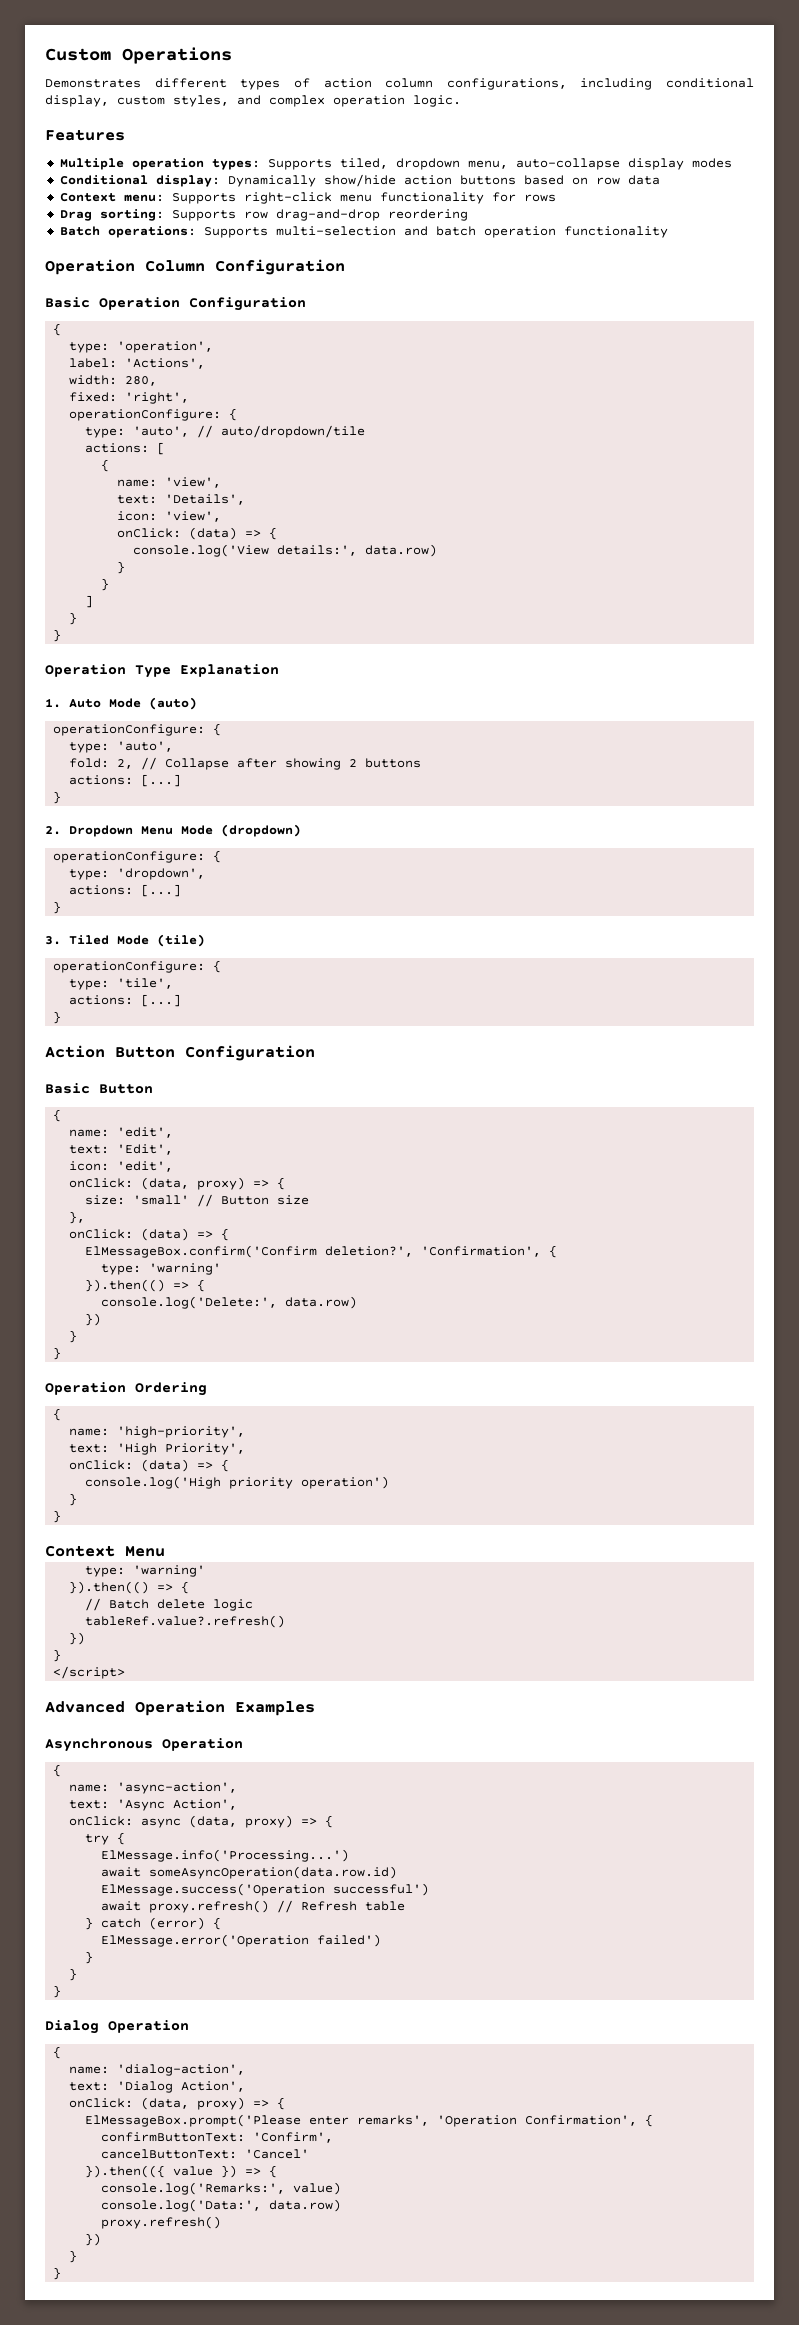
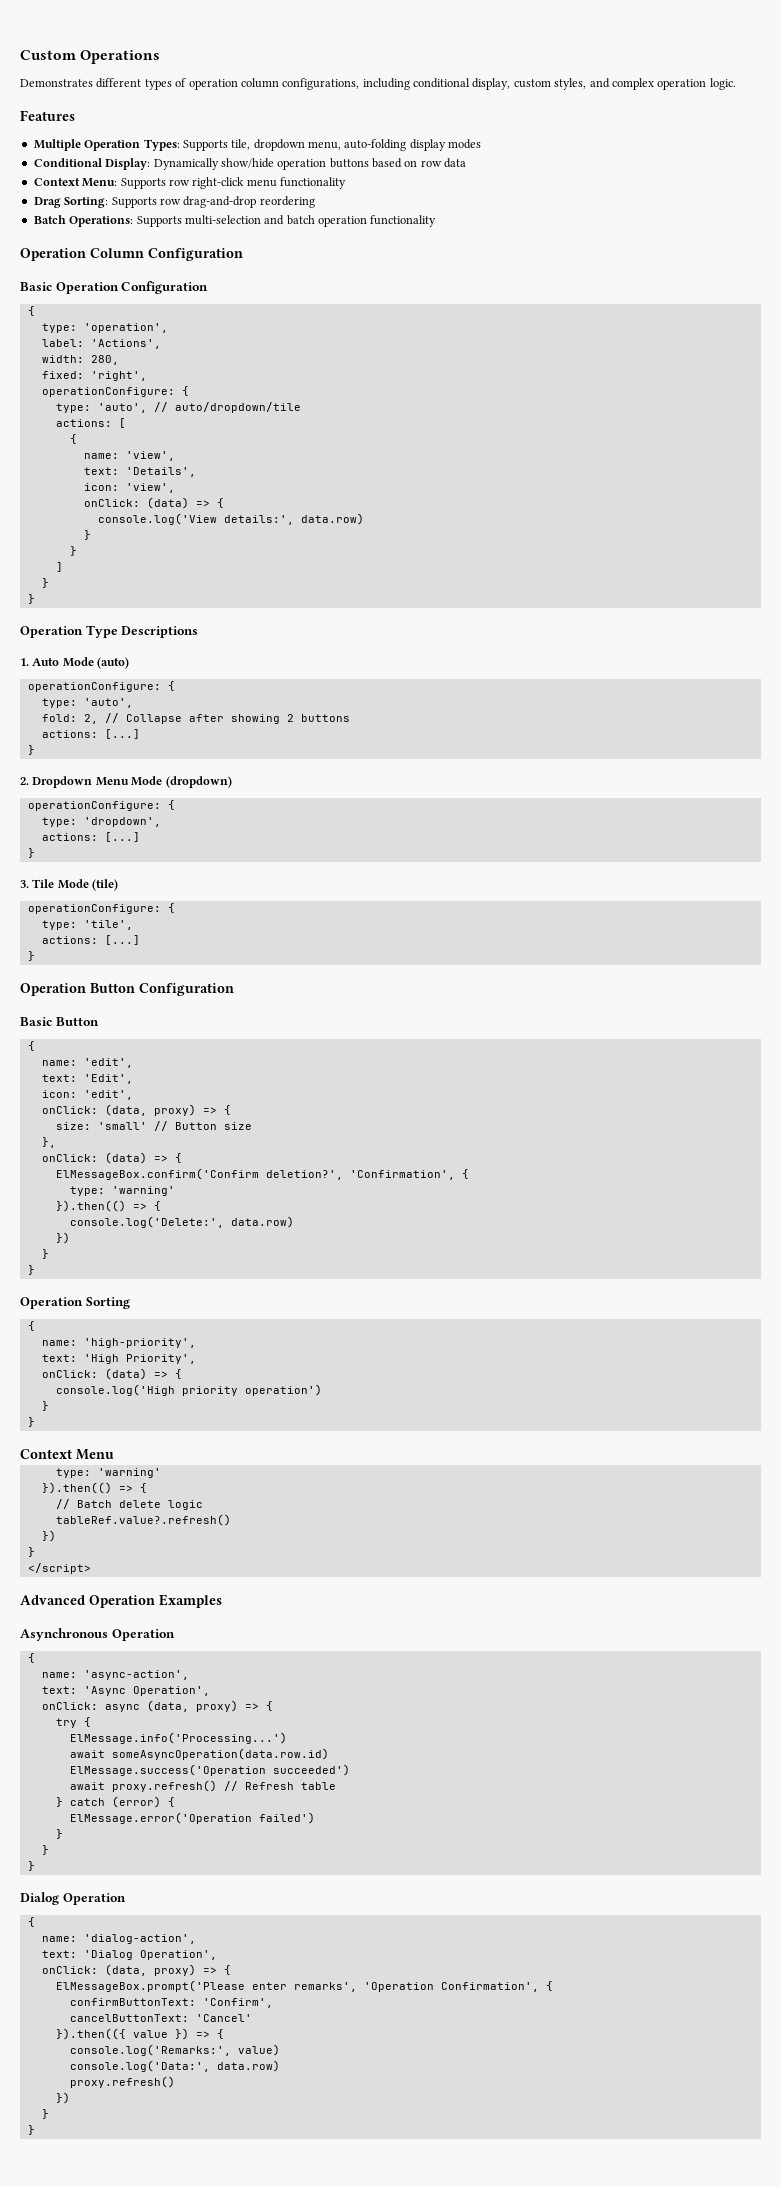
- Demonstrates different types of action column configurations, including conditional display, custom styles, and complex operation logic.
+ Demonstrates different types of operation column configurations, including conditional display, custom styles, and complex operation logic.
- Multiple operation types: Supports tiled, dropdown menu, auto-collapse display modes
+ Multiple Operation Types: Supports tile, dropdown menu, auto-folding display modes
- Conditional display: Dynamically show/hide action buttons based on row data
+ Conditional Display: Dynamically show/hide operation buttons based on row data
- Context menu: Supports right-click menu functionality for rows
+ Context Menu: Supports row right-click menu functionality
- Drag sorting: Supports row drag-and-drop reordering
+ Drag Sorting: Supports row drag-and-drop reordering
- Batch operations: Supports multi-selection and batch operation functionality
+ Batch Operations: Supports multi-selection and batch operation functionality
- Operation Type Explanation
+ Operation Type Descriptions
- 3. Tiled Mode (tile)
+ 3. Tile Mode (tile)
- Action Button Configuration
+ Operation Button Configuration
- Operation Ordering
+ Operation Sorting
- text: 'Async Action',
+ text: 'Async Operation',
- ElMessage.success('Operation successful')
+ ElMessage.success('Operation succeeded')
- text: 'Dialog Action',
+ text: 'Dialog Operation',

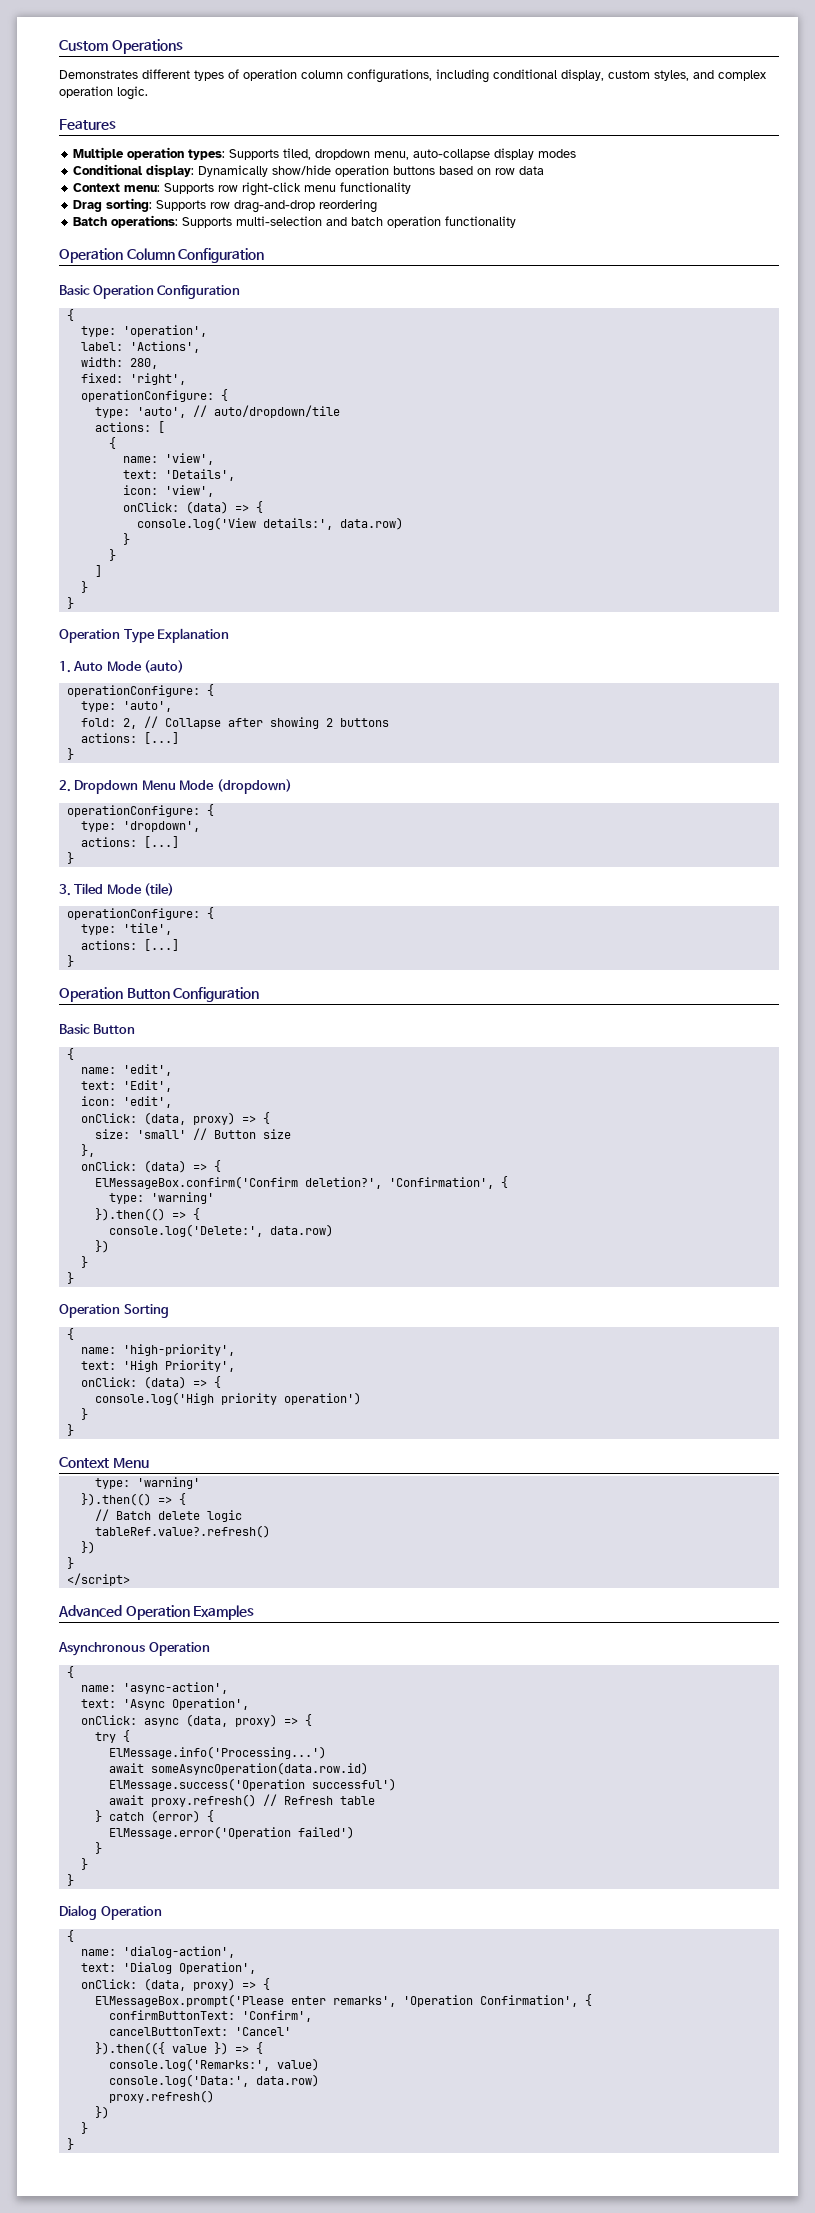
- Multiple Operation Types: Supports tile, dropdown menu, auto-folding display modes
+ Multiple operation types: Supports tiled, dropdown menu, auto-collapse display modes
- Conditional Display: Dynamically show/hide operation buttons based on row data
+ Conditional display: Dynamically show/hide operation buttons based on row data
- Context Menu: Supports row right-click menu functionality
+ Context menu: Supports row right-click menu functionality
- Drag Sorting: Supports row drag-and-drop reordering
+ Drag sorting: Supports row drag-and-drop reordering
- Batch Operations: Supports multi-selection and batch operation functionality
+ Batch operations: Supports multi-selection and batch operation functionality
- Operation Type Descriptions
+ Operation Type Explanation
- 3. Tile Mode (tile)
+ 3. Tiled Mode (tile)
- ElMessage.success('Operation succeeded')
+ ElMessage.success('Operation successful')

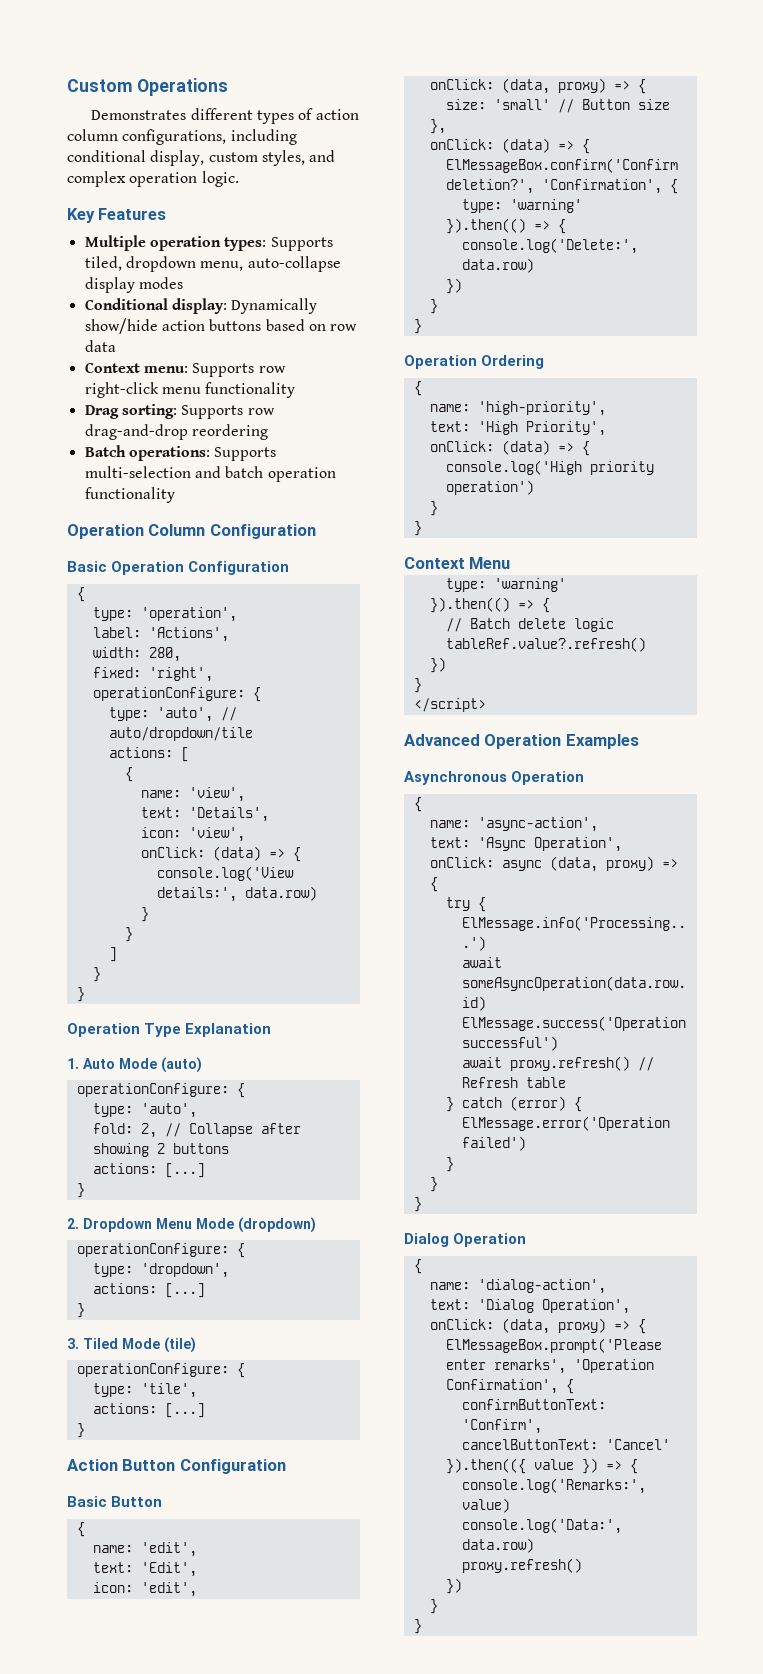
- Demonstrates different types of operation column configurations, including conditional display, custom styles, and complex operation logic.
+ Demonstrates different types of action column configurations, including conditional display, custom styles, and complex operation logic.
- Features
+ Key Features
- Conditional display: Dynamically show/hide operation buttons based on row data
+ Conditional display: Dynamically show/hide action buttons based on row data
- Operation Button Configuration
+ Action Button Configuration
- Operation Sorting
+ Operation Ordering

